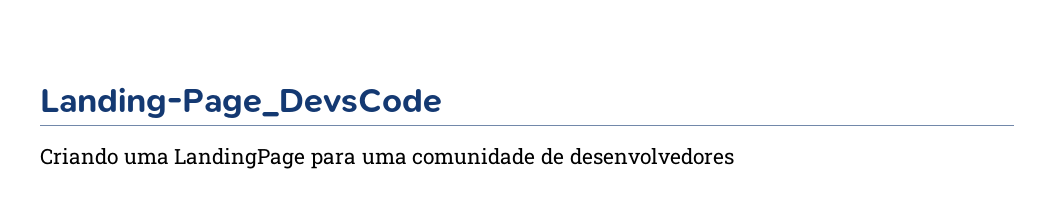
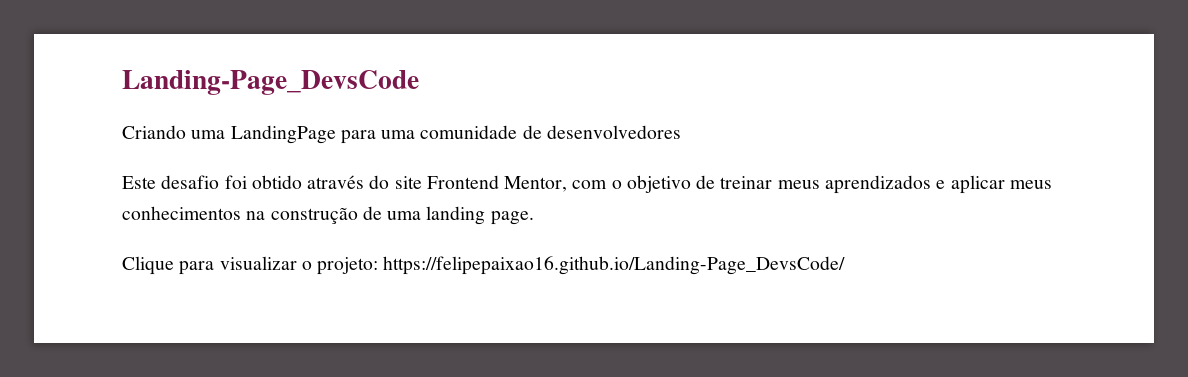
+ Este desafio foi obtido através do site Frontend Mentor, com o objetivo de treinar meus aprendizados e aplicar meus conhecimentos na construção de uma landing page.
+ Clique para visualizar o projeto: https://felipepaixao16.github.io/Landing-Page_DevsCode/

